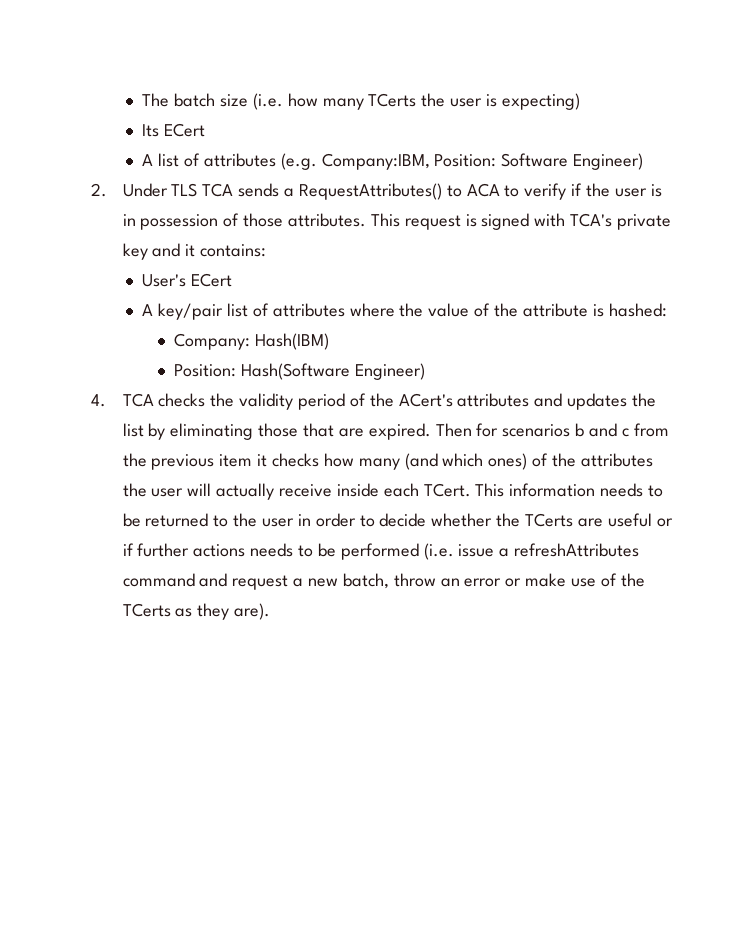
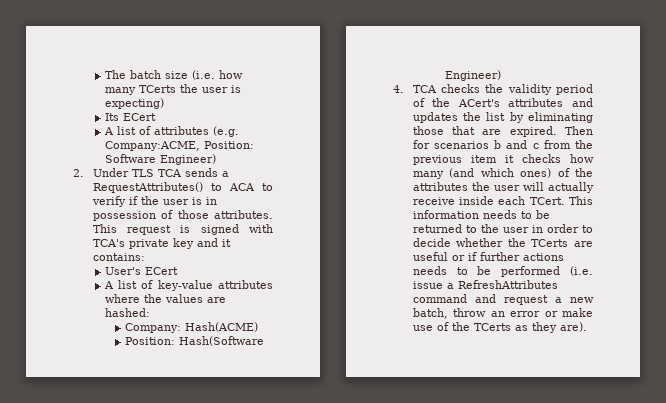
- A list of attributes (e.g. Company:IBM, Position: Software Engineer)
+ A list of attributes (e.g. Company:ACME, Position: Software Engineer)
- A key/pair list of attributes where the value of the attribute is hashed:
+ A list of key-value attributes where the values are hashed:
- Company: Hash(IBM)
+ Company: Hash(ACME)
- This information needs to be returned to the user in order to decide whether the TCerts are useful or if further actions needs to be performed (i.e. issue a refreshAttributes command and request a new batch, throw an error or make use of the TCerts as they are).
+ This information needs to be returned to the user in order to decide whether the TCerts are useful or if further actions needs to be performed (i.e. issue a RefreshAttributes command and request a new batch, throw an error or make use of the TCerts as they are).

